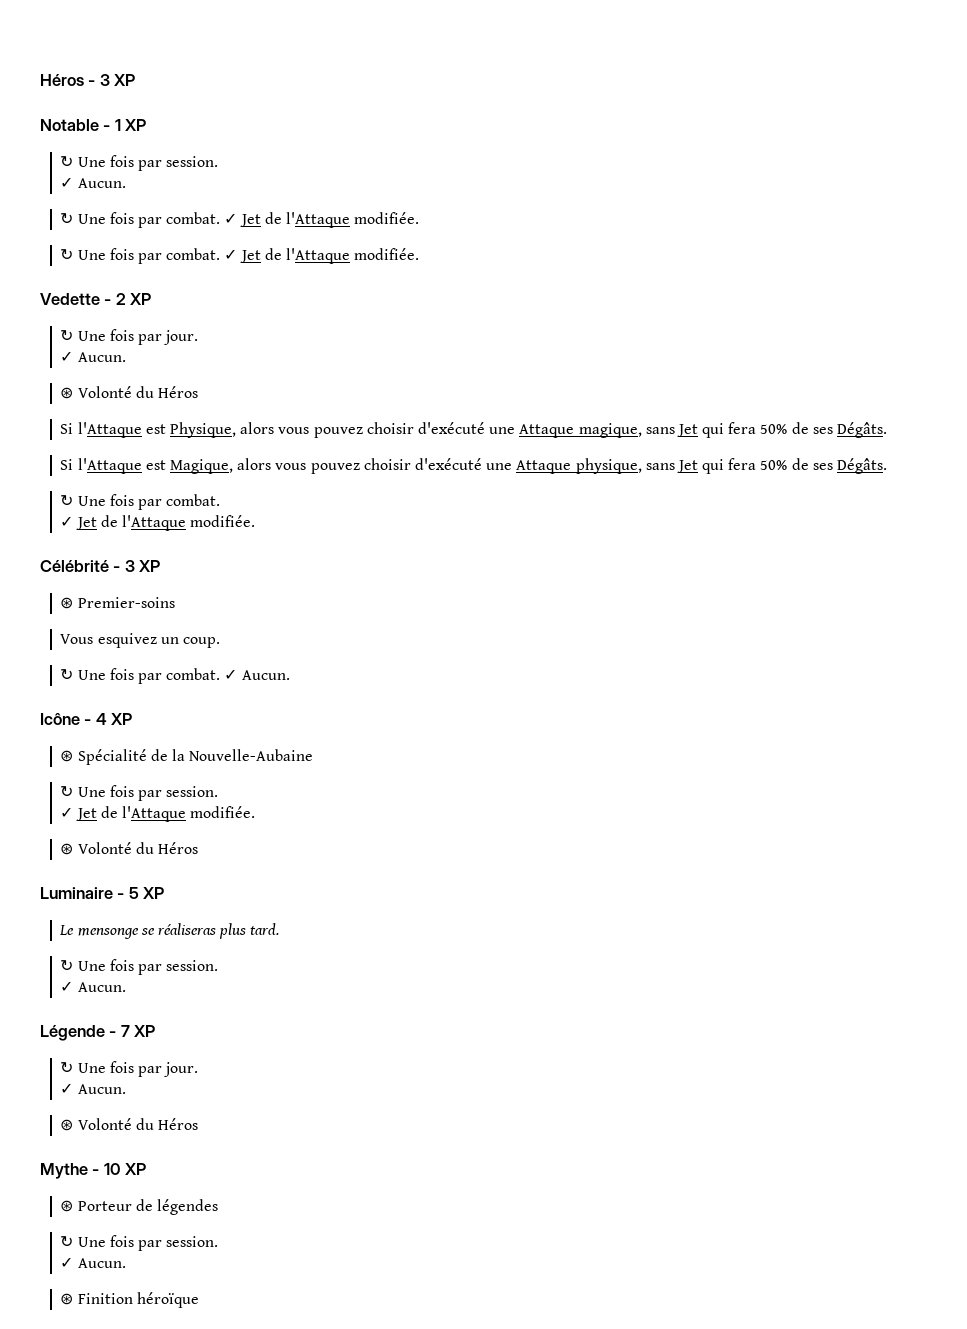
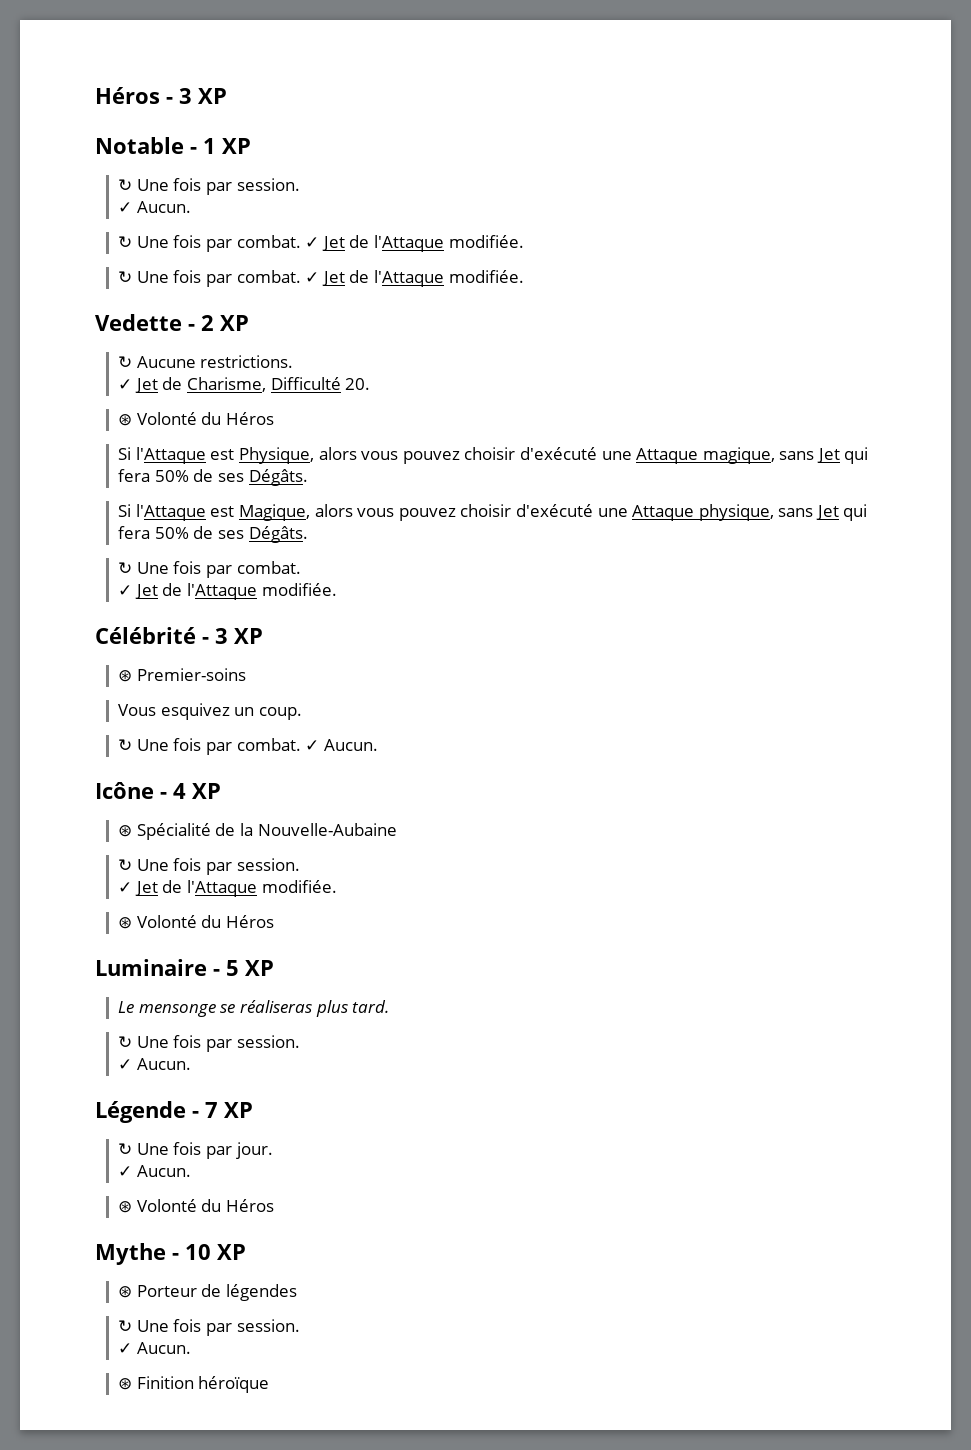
  Vedette - 2 XP
- ↻ Une fois par jour.
- ✓ Aucun.
+ ↻ Aucune restrictions.
+ ✓ Jet de Charisme, Difficulté 20.

